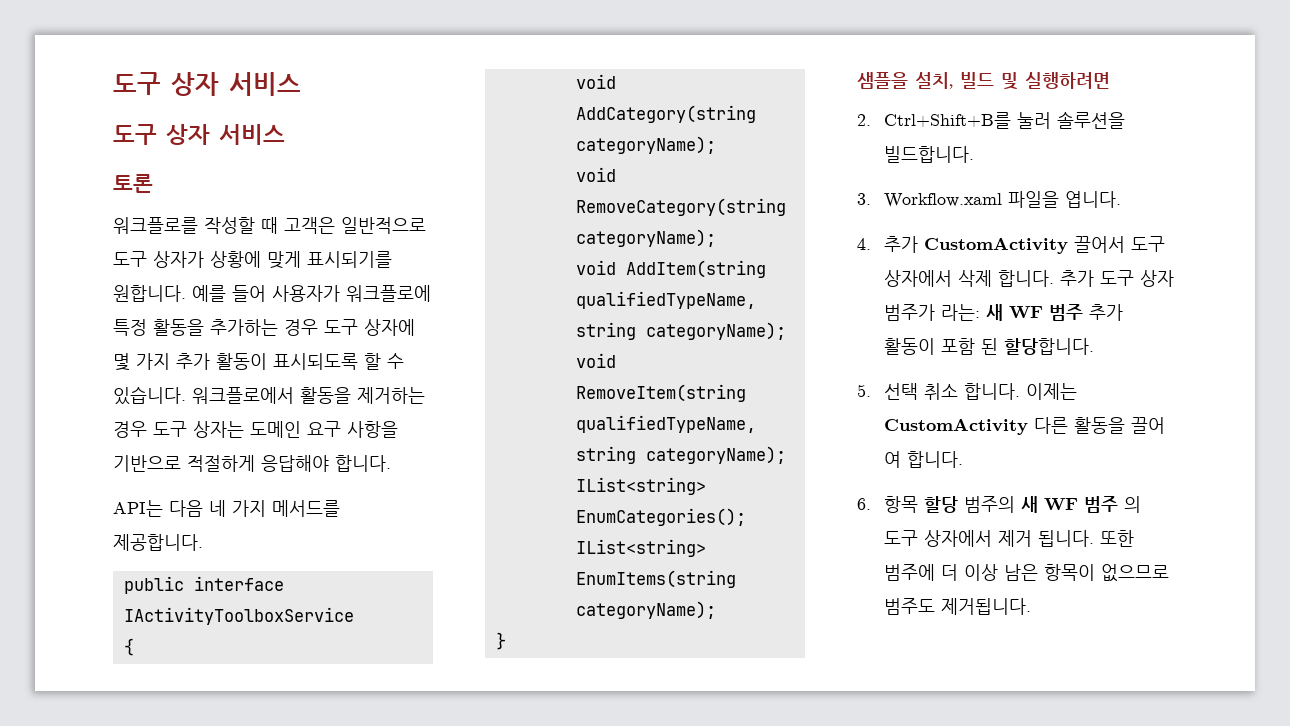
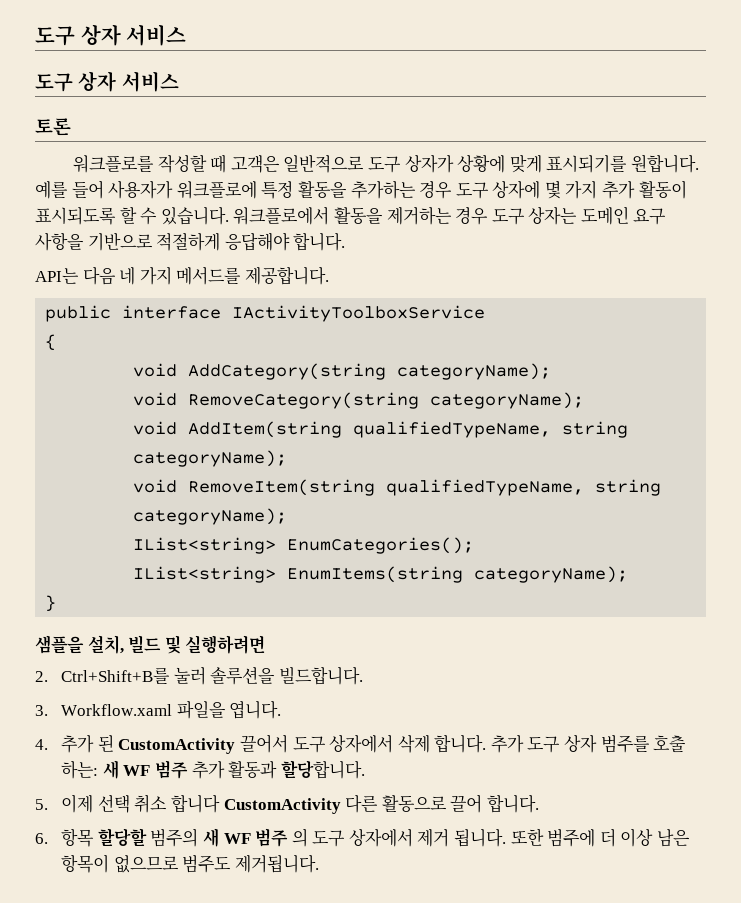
- 4. 추가 CustomActivity 끌어서 도구 상자에서 삭제 합니다.
+ 4. 추가 된 CustomActivity 끌어서 도구 상자에서 삭제 합니다.
- 추가 도구 상자 범주가 라는: 새 WF 범주 추가 활동이 포함 된 할당합니다.
+ 추가 도구 상자 범주를 호출 하는: 새 WF 범주 추가 활동과 할당합니다.
- 5. 선택 취소 합니다. 이제는 CustomActivity 다른 활동을 끌어 여 합니다.
+ 5. 이제 선택 취소 합니다 CustomActivity 다른 활동으로 끌어 합니다.
- 6. 항목 할당 범주의 새 WF 범주 의 도구 상자에서 제거 됩니다.
+ 6. 항목 할당할 범주의 새 WF 범주 의 도구 상자에서 제거 됩니다.

